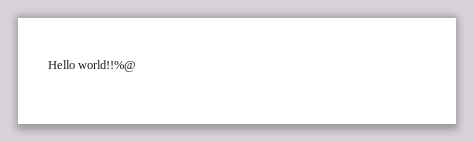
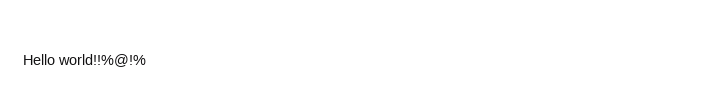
- Hello world!!%@
+ Hello world!!%@!%

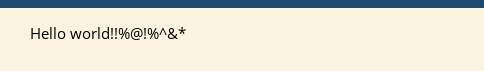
- Hello world!!%@!%
+ Hello world!!%@!%^&*

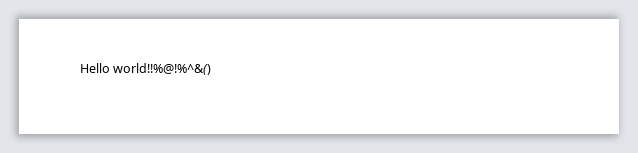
- Hello world!!%@!%^&*
+ Hello world!!%@!%^&()

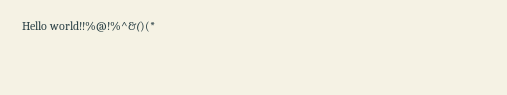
- Hello world!!%@!%^&()
+ Hello world!!%@!%^&()(*

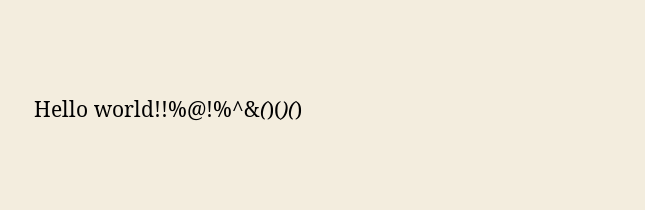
- Hello world!!%@!%^&()(*
+ Hello world!!%@!%^&()()()

